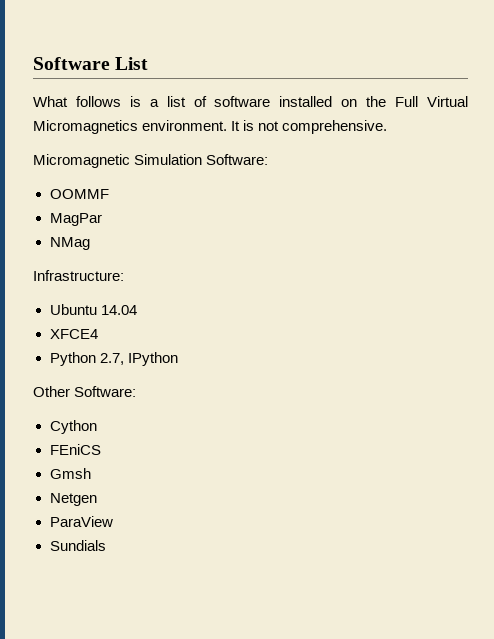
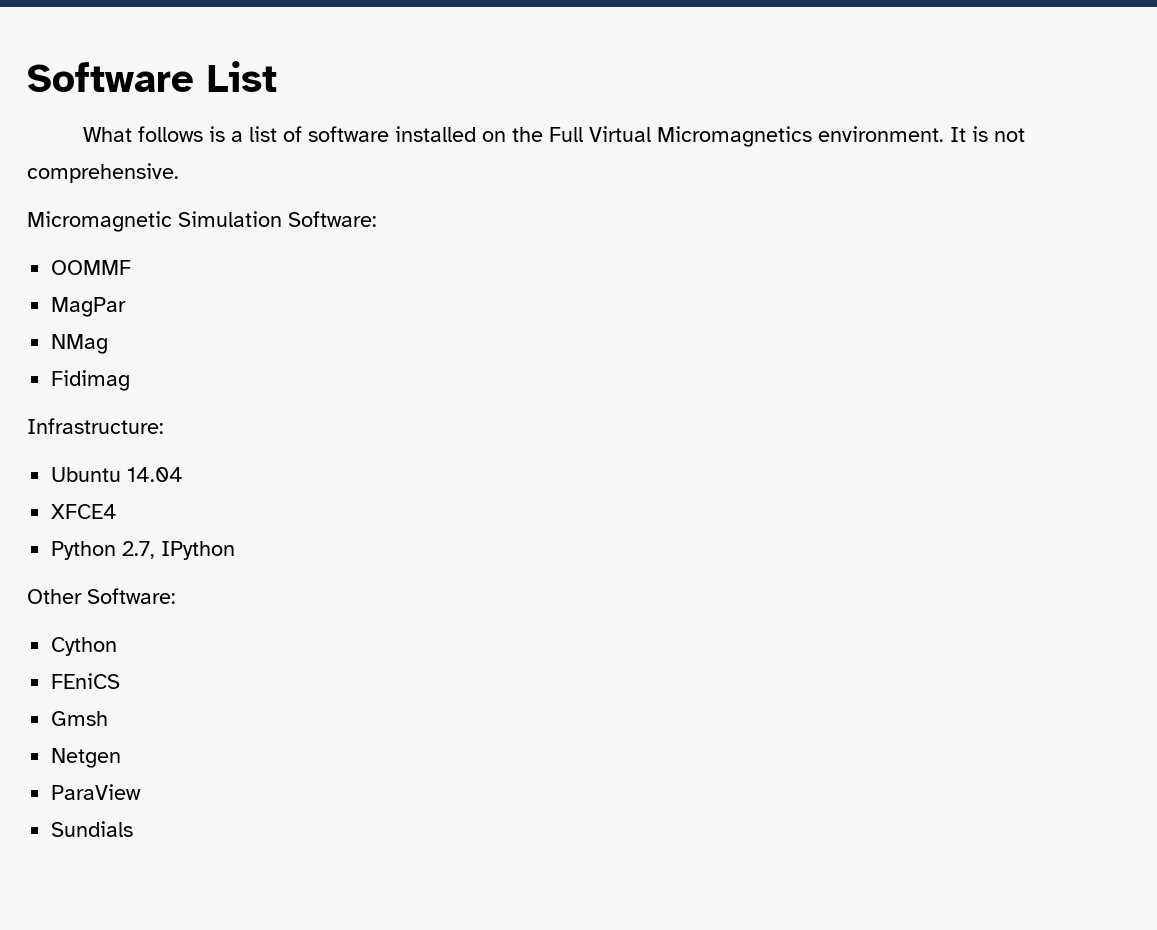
+ Fidimag

